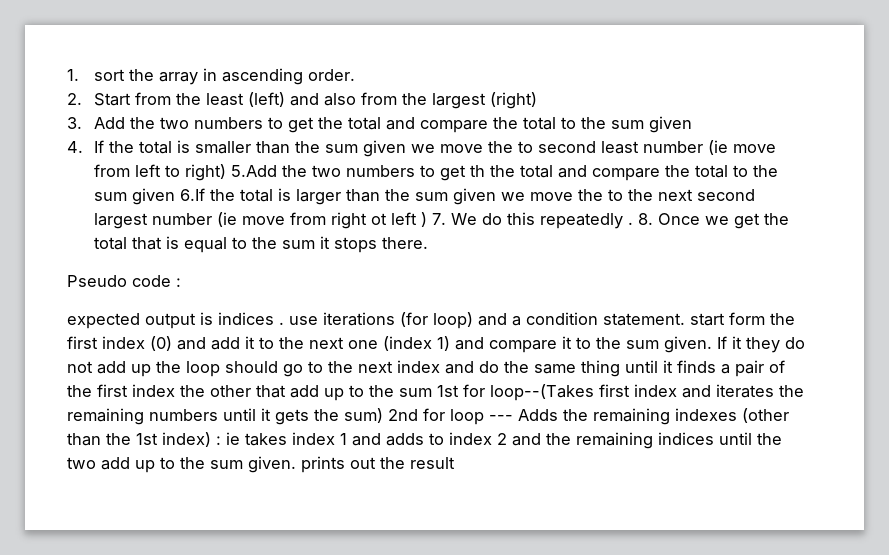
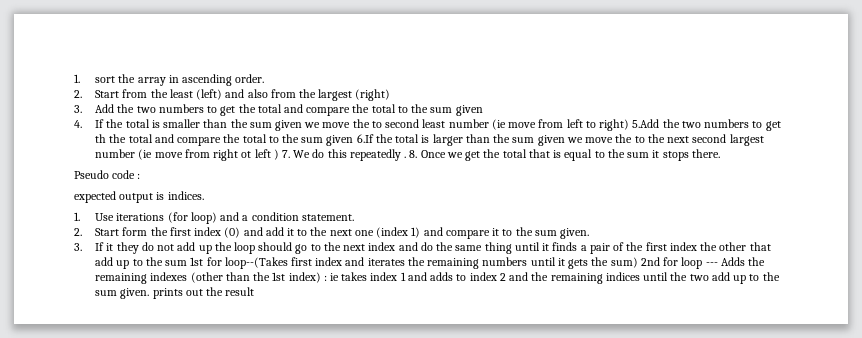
- expected output is indices . use iterations (for loop) and a condition statement. start form the first index (0) and add it to the next one (index 1) and compare it to the sum given. If it they do not add up the loop should go to the next index and do the same thing until it finds a pair of the first index the other that add up to the sum 1st for loop--(Takes first index and iterates the remaining numbers until it gets the sum) 2nd for loop --- Adds the remaining indexes (other than the 1st index) :
+ expected output is indices.
+ 1. Use iterations (for loop) and a condition statement.
+ 2. Start form the first index (0) and add it to the next one (index 1) and compare it to the sum given.
+ 3. If it they do not add up the loop should go to the next index and do the same thing until it finds a pair of the first index the other that add up to the sum 1st for loop--(Takes first index and iterates the remaining numbers until it gets the sum) 2nd for loop --- Adds the remaining indexes (other than the 1st index) :

